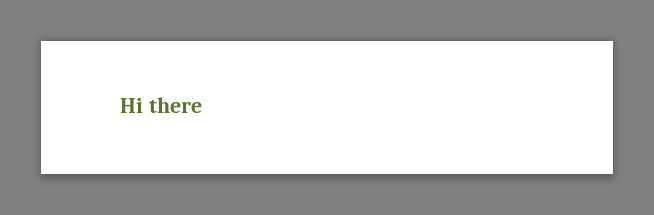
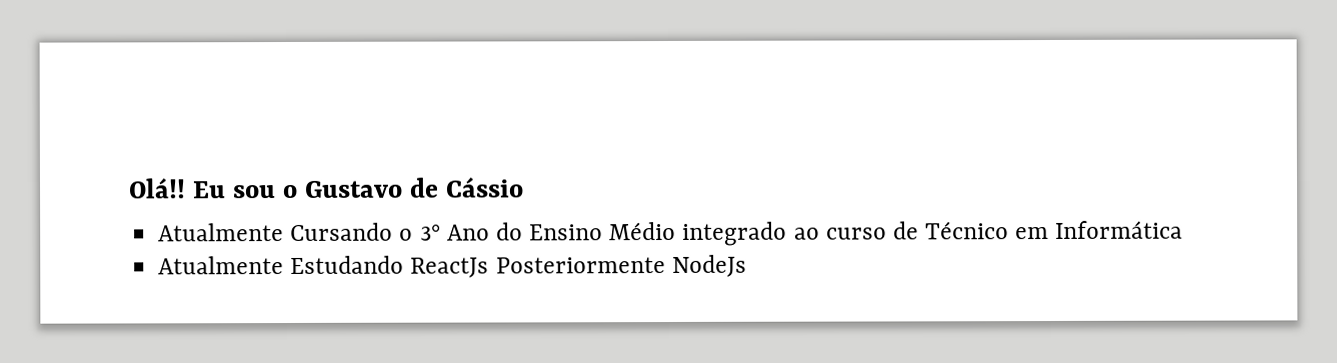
- Hi there
+ Olá!! Eu sou o Gustavo de Cássio
+ Atualmente Cursando o 3° Ano do Ensino Médio integrado ao curso de Técnico em Informática
+ Atualmente Estudando ReactJs Posteriormente NodeJs

